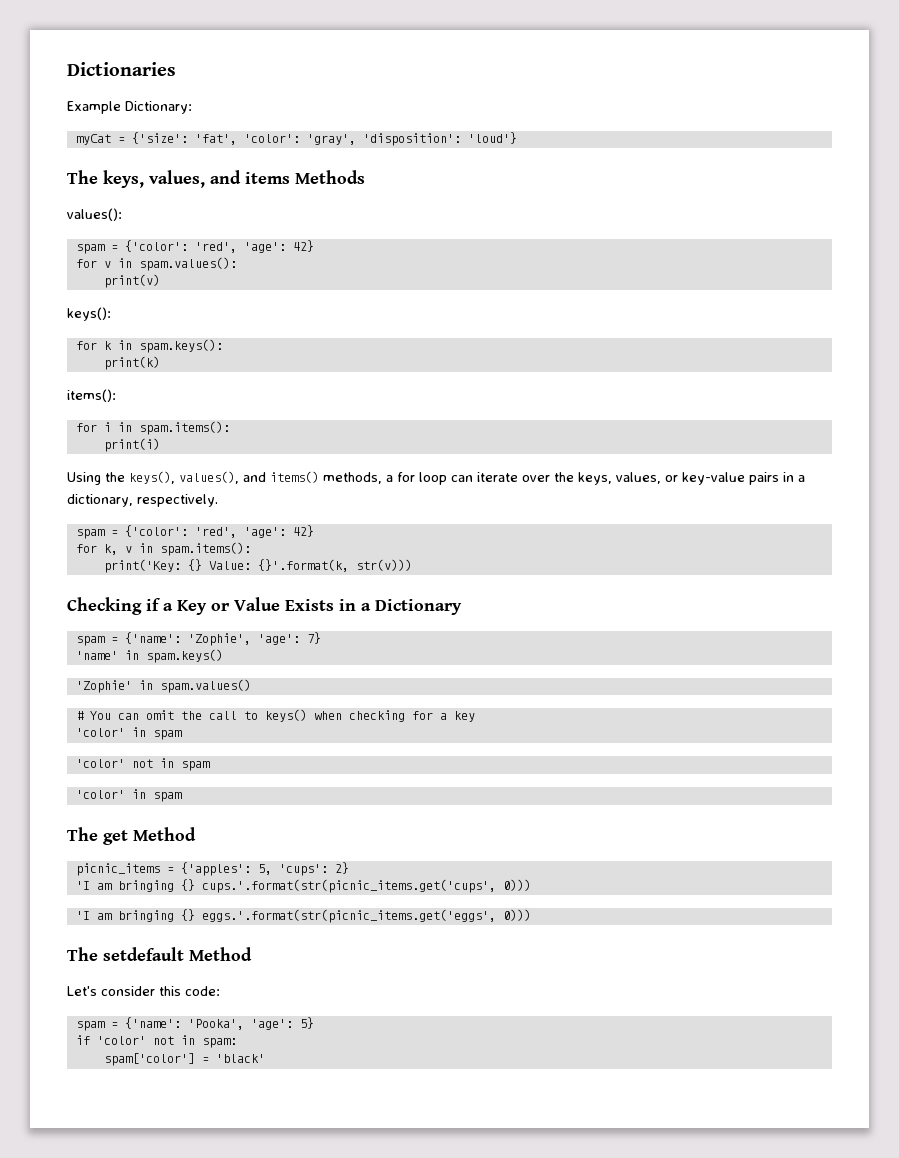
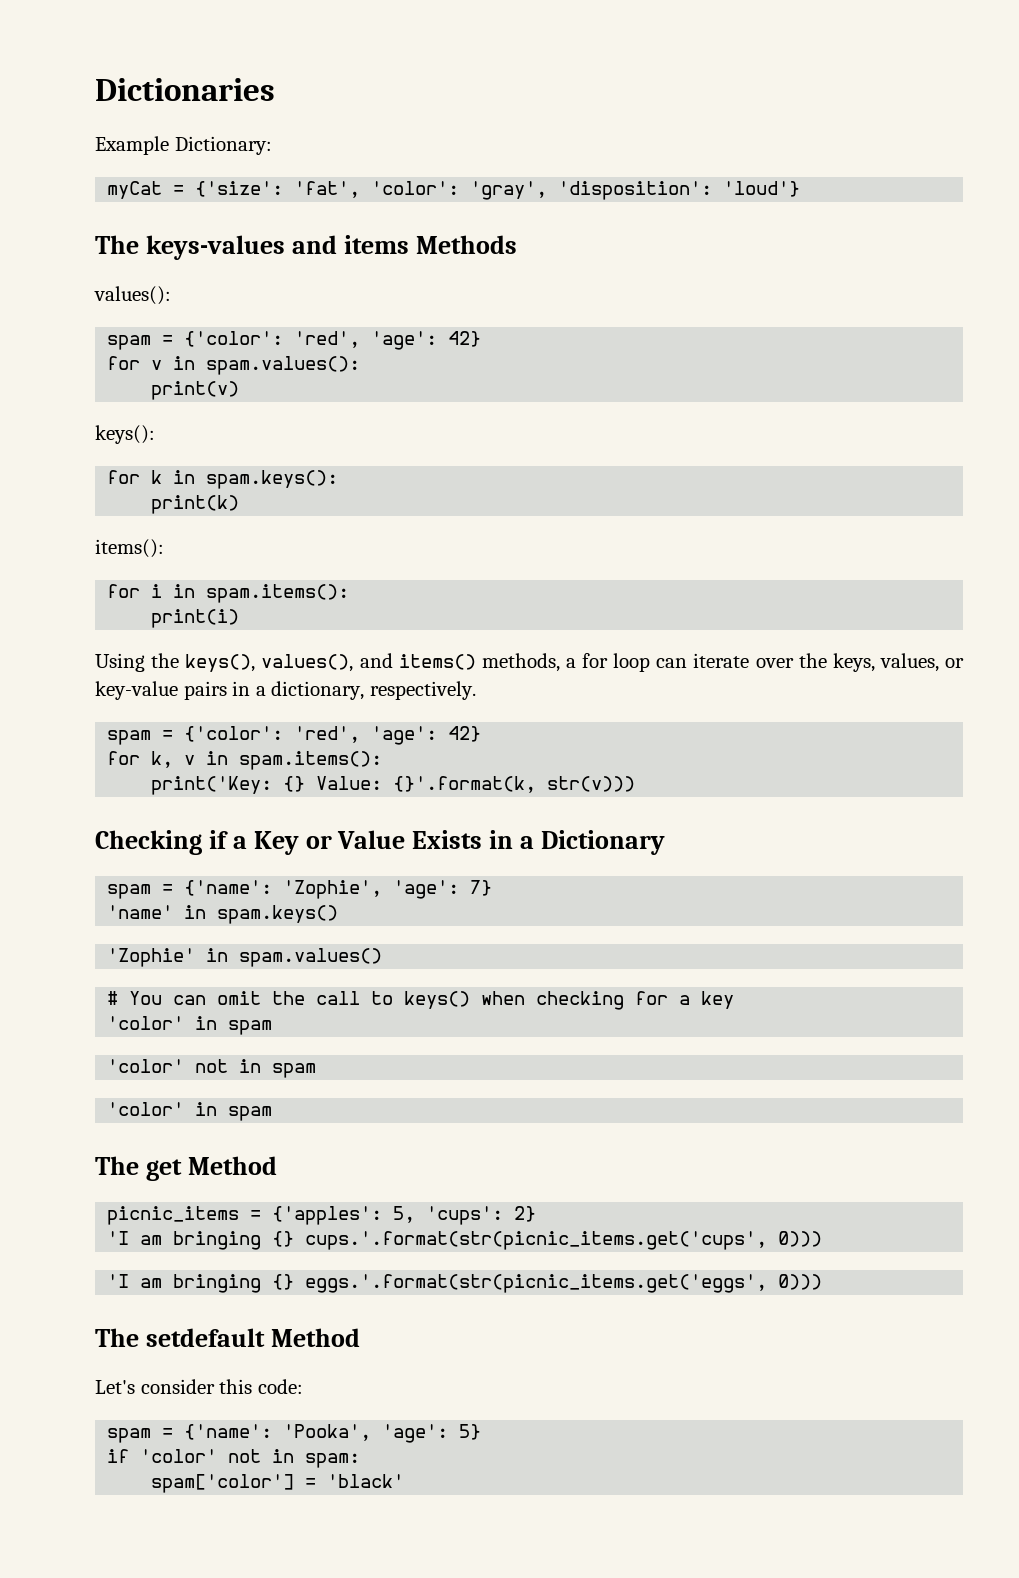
- The keys, values, and items Methods
+ The keys-values and items Methods

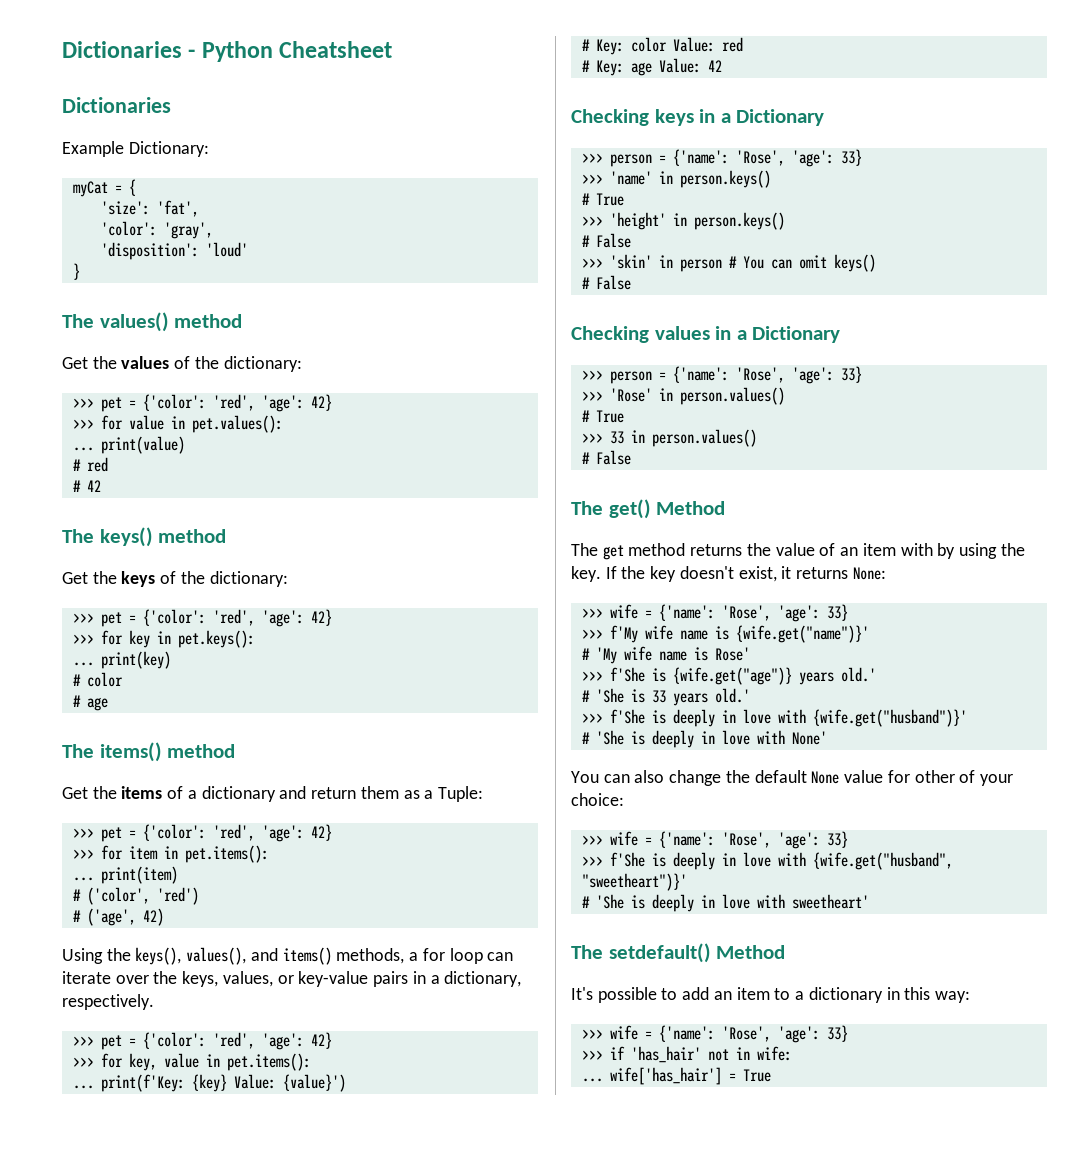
+ Dictionaries - Python Cheatsheet
- myCat = {'size': 'fat', 'color': 'gray', 'disposition': 'loud'}
- The keys-values and items Methods
- values():
- spam = {'color': 'red', 'age': 42}
- for v in spam.values():
- print(v)
- keys():
- for k in spam.keys():
- print(k)
- items():
- for i in spam.items():
- print(i)
+ myCat = {
+ 'size': 'fat',
+ 'color': 'gray',
+ 'disposition': 'loud'
+ }
+ The values() method
+ Get the values of the dictionary:
+ >>> pet = {'color': 'red', 'age': 42}
+ >>> for value in pet.values():
+ ... print(value)
+ # red
+ # 42
+ The keys() method
+ Get the keys of the dictionary:
+ >>> pet = {'color': 'red', 'age': 42}
+ >>> for key in pet.keys():
+ ... print(key)
+ # color
+ # age
+ The items() method
+ Get the items of a dictionary and return them as a Tuple:
+ >>> pet = {'color': 'red', 'age': 42}
+ >>> for item in pet.items():
+ ... print(item)
+ # ('color', 'red')
+ # ('age', 42)
  Using the keys(), values(), and items() methods, a for loop can iterate over the keys, values, or key-value pairs in a dictionary, respectively.
- spam = {'color': 'red', 'age': 42}
- for k, v in spam.items():
- print('Key: {} Value: {}'.format(k, str(v)))
- Checking if a Key or Value Exists in a Dictionary
- spam = {'name': 'Zophie', 'age': 7}
- 'name' in spam.keys()
- 'Zophie' in spam.values()
- # You can omit the call to keys() when checking for a key
- 'color' in spam
- 'color' not in spam
- 'color' in spam
- The get Method
- picnic_items = {'apples': 5, 'cups': 2}
- 'I am bringing {} cups.'.format(str(picnic_items.get('cups', 0)))
- 'I am bringing {} eggs.'.format(str(picnic_items.get('eggs', 0)))
- The setdefault Method
- Let's consider this code:
- spam = {'name': 'Pooka', 'age': 5}
- if 'color' not in spam:
- spam['color'] = 'black'
+ >>> pet = {'color': 'red', 'age': 42}
+ >>> for key, value in pet.items():
+ ... print(f'Key: {key} Value: {value}')
+ # Key: color Value: red
+ # Key: age Value: 42
+ Checking keys in a Dictionary
+ >>> person = {'name': 'Rose', 'age': 33}
+ >>> 'name' in person.keys()
+ # True
+ >>> 'height' in person.keys()
+ # False
+ >>> 'skin' in person # You can omit keys()
+ # False
+ Checking values in a Dictionary
+ >>> person = {'name': 'Rose', 'age': 33}
+ >>> 'Rose' in person.values()
+ # True
+ >>> 33 in person.values()
+ # False
+ The get() Method
+ The get method returns the value of an item with by using the key. If the key doesn't exist, it returns None:
+ >>> wife = {'name': 'Rose', 'age': 33}
+ >>> f'My wife name is {wife.get("name")}'
+ # 'My wife name is Rose'
+ >>> f'She is {wife.get("age")} years old.'
+ # 'She is 33 years old.'
+ >>> f'She is deeply in love with {wife.get("husband")}'
+ # 'She is deeply in love with None'
+ You can also change the default None value for other of your choice:
+ >>> wife = {'name': 'Rose', 'age': 33}
+ >>> f'She is deeply in love with {wife.get("husband", "sweetheart")}'
+ # 'She is deeply in love with sweetheart'
+ The setdefault() Method
+ It's possible to add an item to a dictionary in this way:
+ >>> wife = {'name': 'Rose', 'age': 33}
+ >>> if 'has_hair' not in wife:
+ ... wife['has_hair'] = True

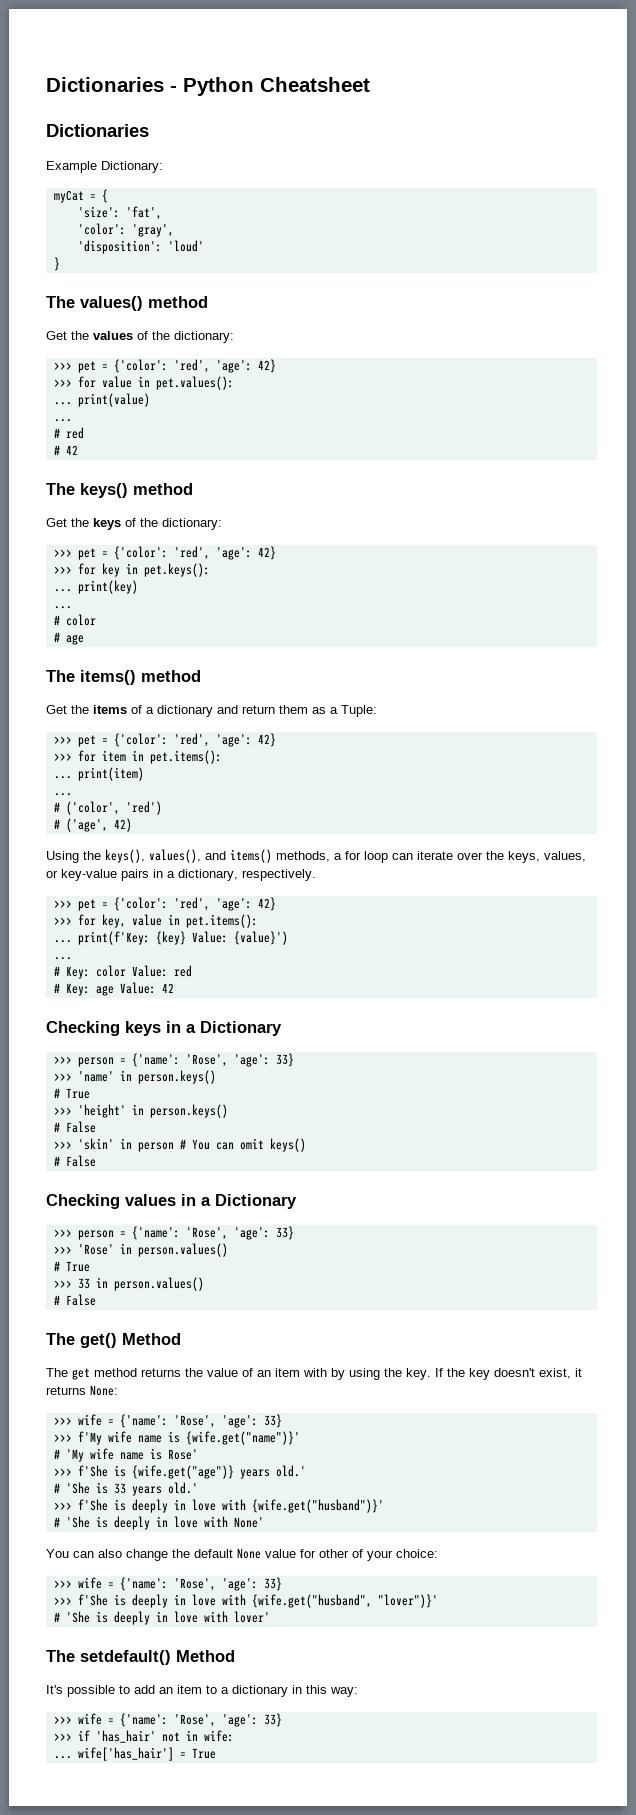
  ... print(value)
+ ...
  ... print(key)
+ ...
  ... print(item)
+ ...
  ... print(f'Key: {key} Value: {value}')
+ ...
- >>> f'She is deeply in love with {wife.get("husband", "sweetheart")}'
- # 'She is deeply in love with sweetheart'
+ >>> f'She is deeply in love with {wife.get("husband", "lover")}'
+ # 'She is deeply in love with lover'

